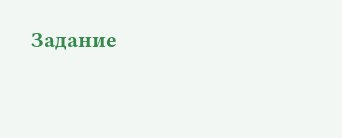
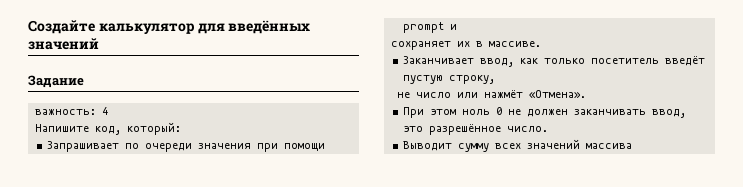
+ Создайте калькулятор для введённых значений
  Задание
+ важность: 4
+ Напишите код, который:
+ Запрашивает по очереди значения при помощи prompt и
+ сохраняет их в массиве.
+ Заканчивает ввод, как только посетитель введёт пустую строку,
+ не число или нажмёт «Отмена».
+ При этом ноль 0 не должен заканчивать ввод, это разрешённое число.
+ Выводит сумму всех значений массива

